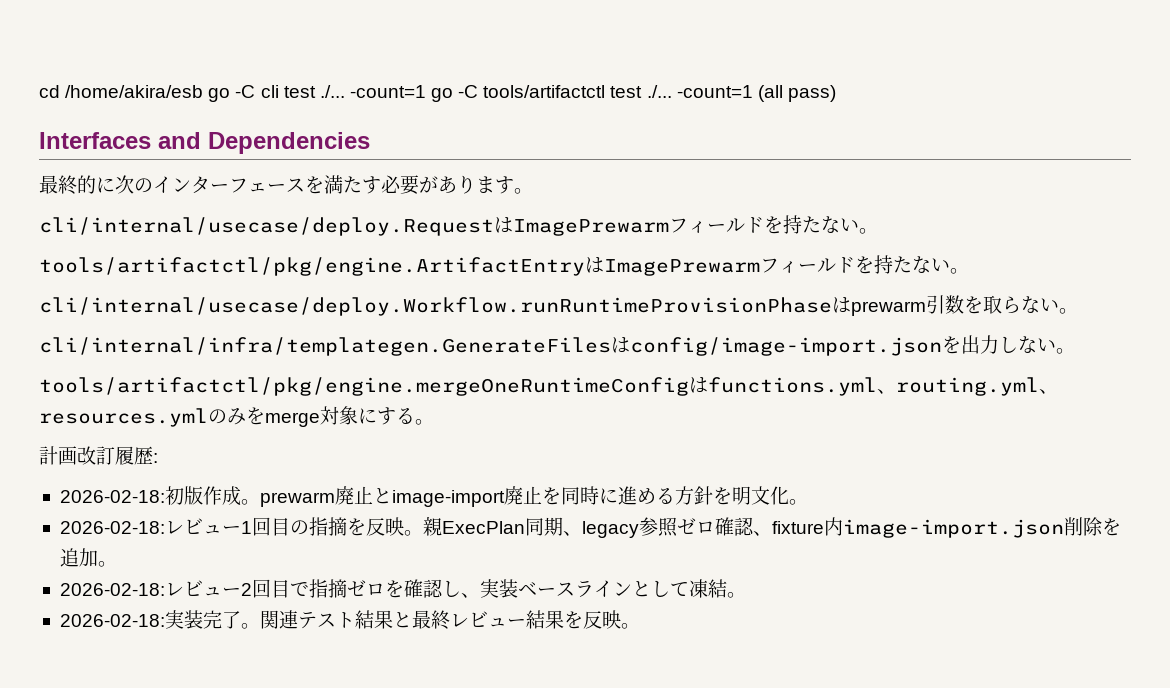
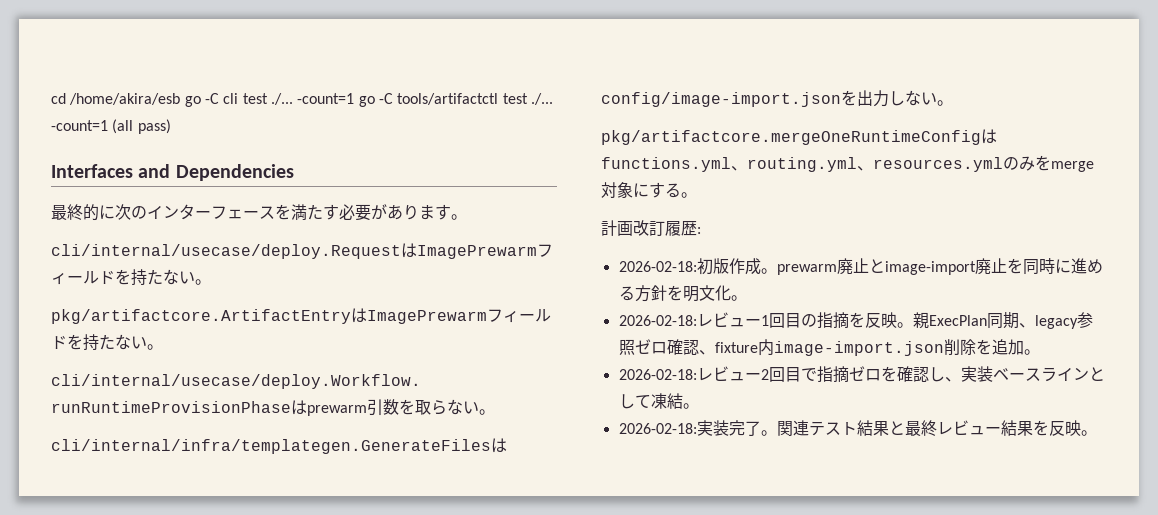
- tools/artifactctl/pkg/engine.ArtifactEntryはImagePrewarmフィールドを持たない。
+ pkg/artifactcore.ArtifactEntryはImagePrewarmフィールドを持たない。
- tools/artifactctl/pkg/engine.mergeOneRuntimeConfigはfunctions.yml、routing.yml、resources.ymlのみをmerge対象にする。
+ pkg/artifactcore.mergeOneRuntimeConfigはfunctions.yml、routing.yml、resources.ymlのみをmerge対象にする。

